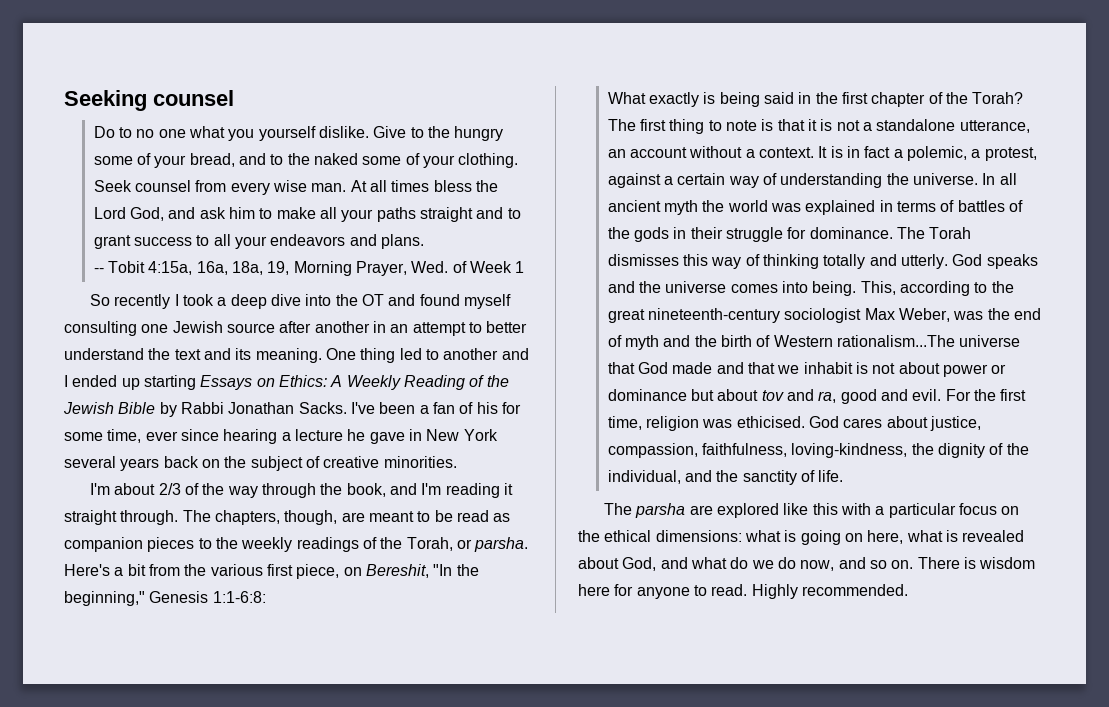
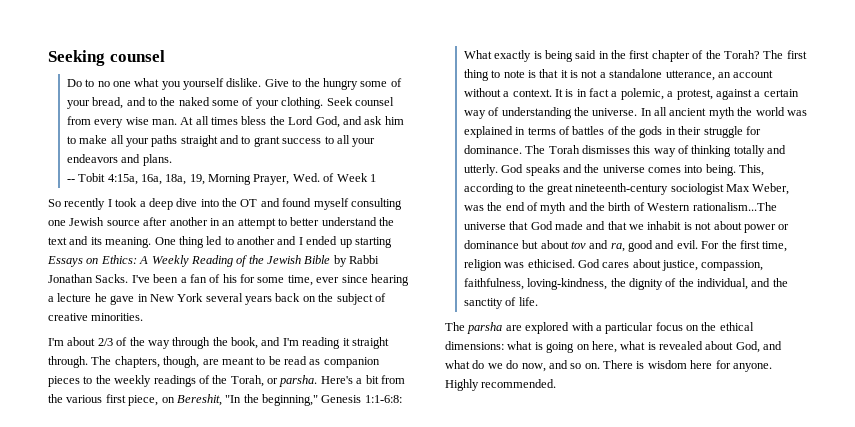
- The parsha are explored like this with a particular focus on the ethical dimensions: what is going on here, what is revealed about God, and what do we do now, and so on.
+ The parsha are explored with a particular focus on the ethical dimensions: what is going on here, what is revealed about God, and what do we do now, and so on.
- There is wisdom here for anyone to read.
+ There is wisdom here for anyone.

